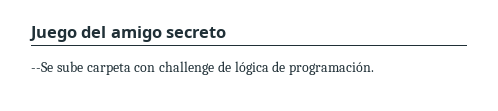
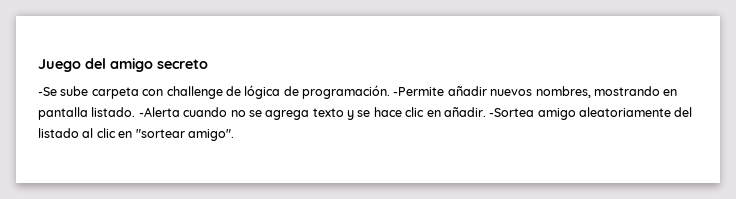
- --Se sube carpeta con challenge de lógica de programación.
+ -Se sube carpeta con challenge de lógica de programación.
+ -Permite añadir nuevos nombres, mostrando en pantalla listado. -Alerta cuando no se agrega texto y se hace clic en añadir. -Sortea amigo aleatoriamente del listado al clic en "sortear amigo".

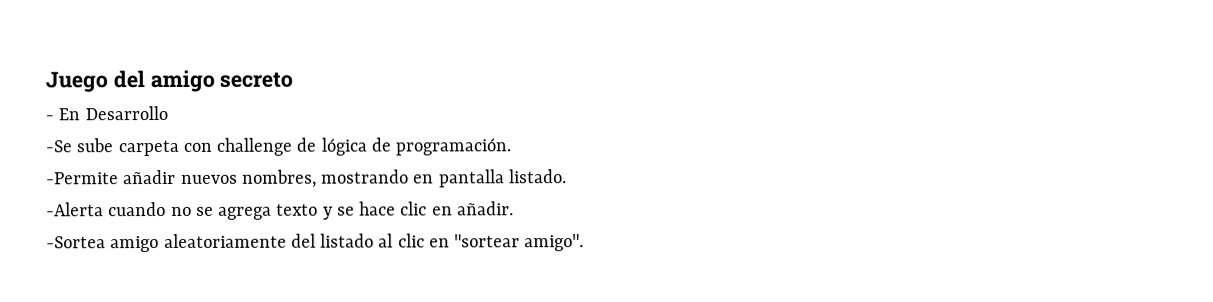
+ - En Desarrollo
- -Se sube carpeta con challenge de lógica de programación. -Permite añadir nuevos nombres, mostrando en pantalla listado. -Alerta cuando no se agrega texto y se hace clic en añadir. -Sortea amigo aleatoriamente del listado al clic en "sortear amigo".
+ -Se sube carpeta con challenge de lógica de programación.
+ -Permite añadir nuevos nombres, mostrando en pantalla listado.
+ -Alerta cuando no se agrega texto y se hace clic en añadir.
+ -Sortea amigo aleatoriamente del listado al clic en "sortear amigo".

